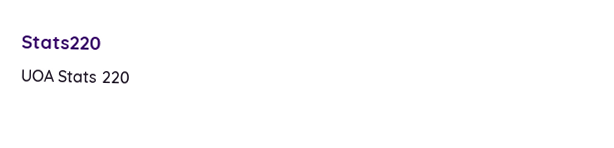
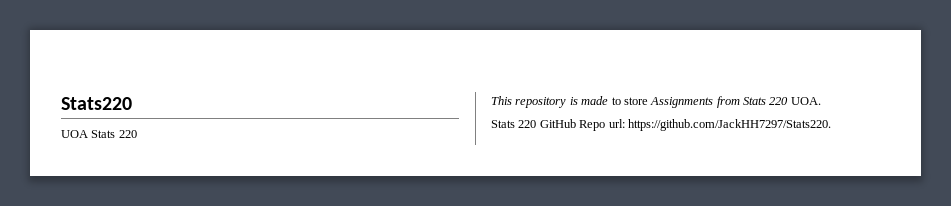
+ This repository is made to store Assignments from Stats 220 UOA.
+ Stats 220 GitHub Repo url: https://github.com/JackHH7297/Stats220.

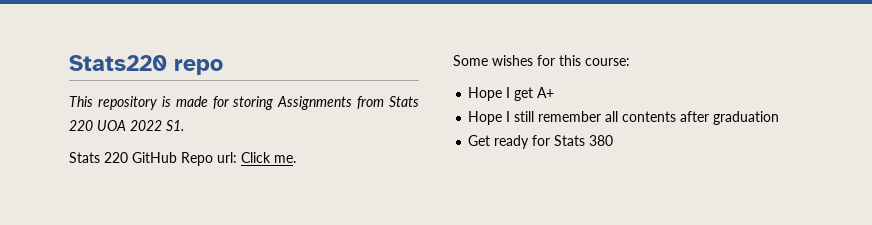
- Stats220
- UOA Stats 220
+ Stats220 repo
- This repository is made to store Assignments from Stats 220 UOA.
+ This repository is made for storing Assignments from Stats 220 UOA 2022 S1.
- Stats 220 GitHub Repo url: https://github.com/JackHH7297/Stats220.
+ Stats 220 GitHub Repo url: Click me.
+ Some wishes for this course:
+ Hope I get A+
+ Hope I still remember all contents after graduation
+ Get ready for Stats 380

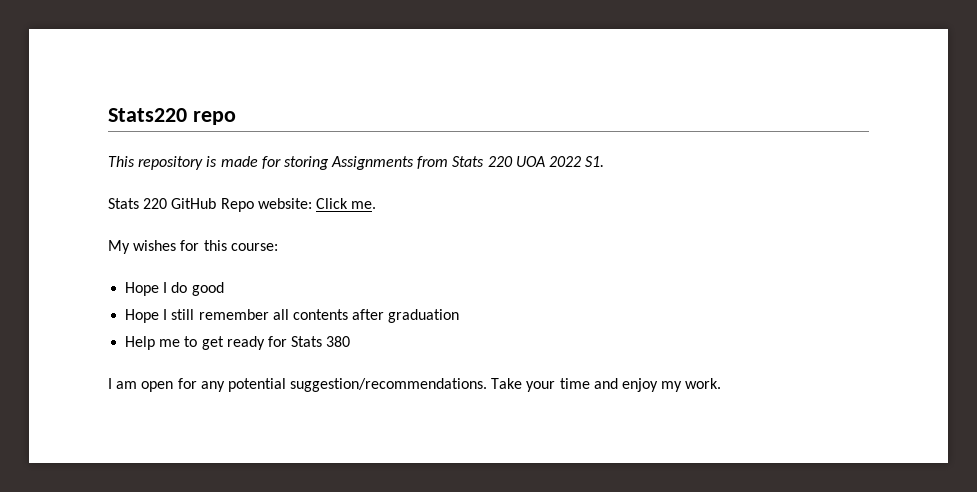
- Stats 220 GitHub Repo url: Click me.
+ Stats 220 GitHub Repo website: Click me.
- Some wishes for this course:
+ My wishes for this course:
- Hope I get A+
+ Hope I do good
- Get ready for Stats 380
+ Help me to get ready for Stats 380
+ I am open for any potential suggestion/recommendations. Take your time and enjoy my work.

